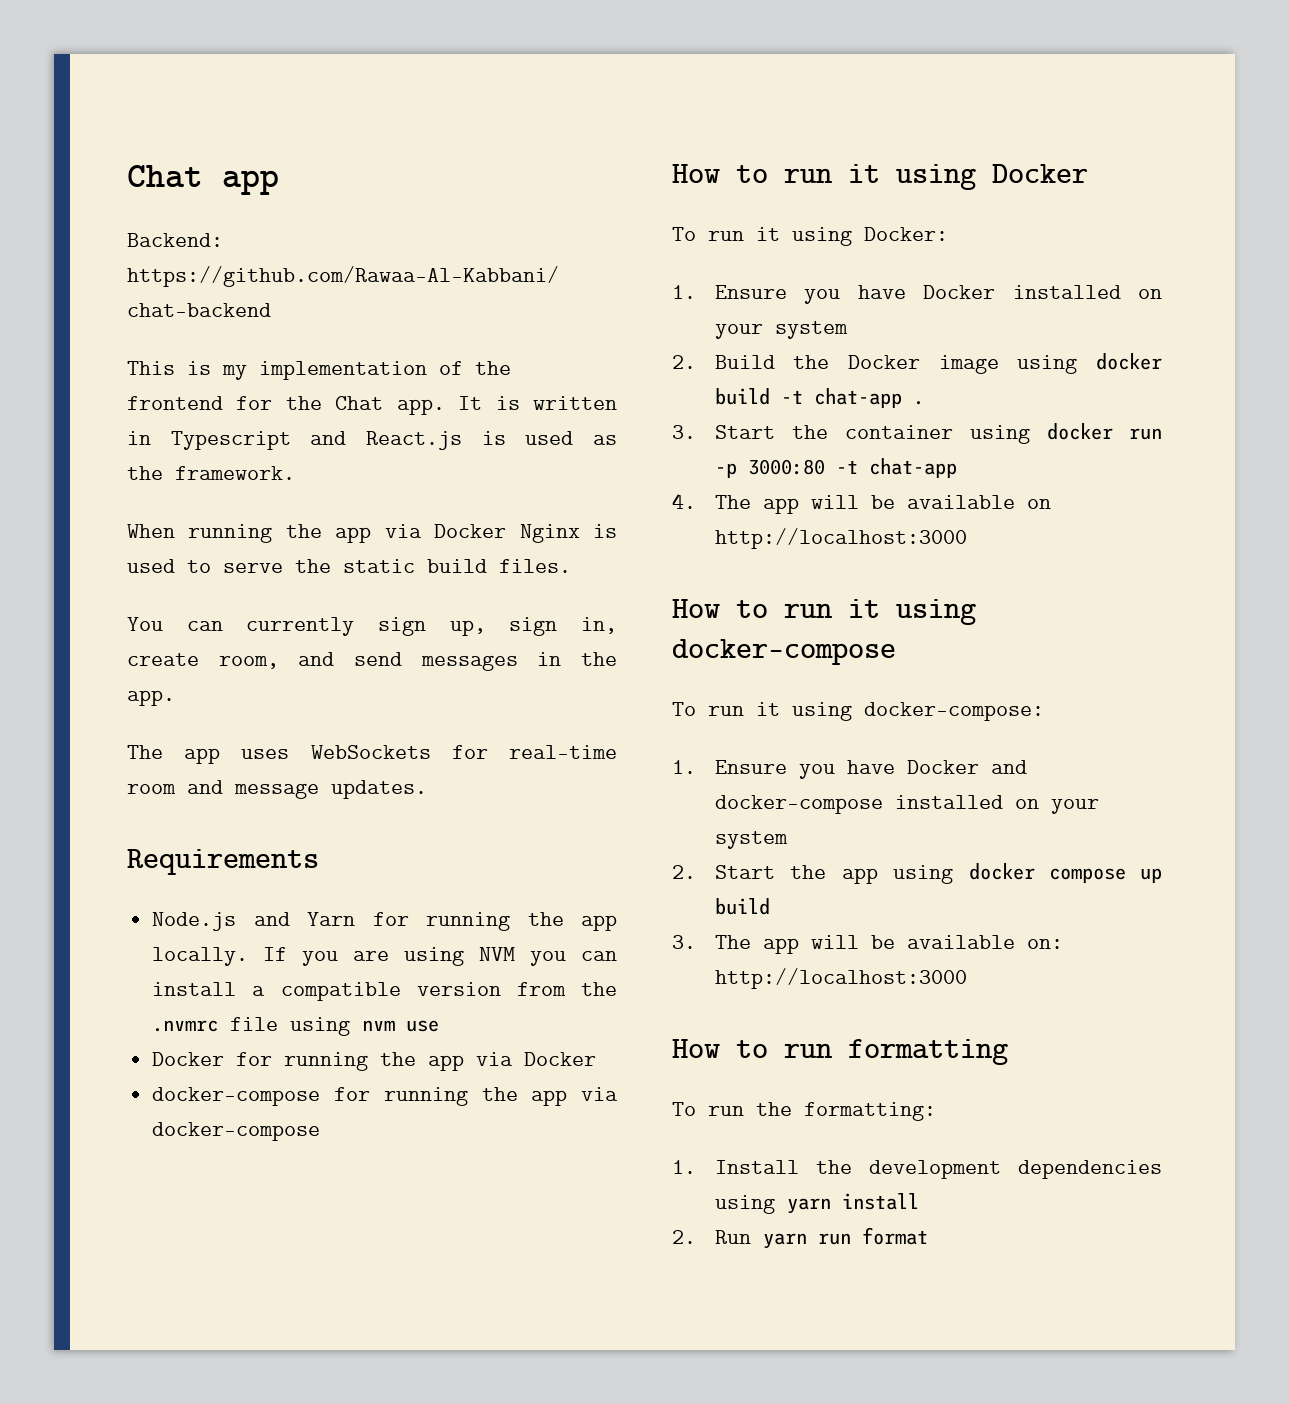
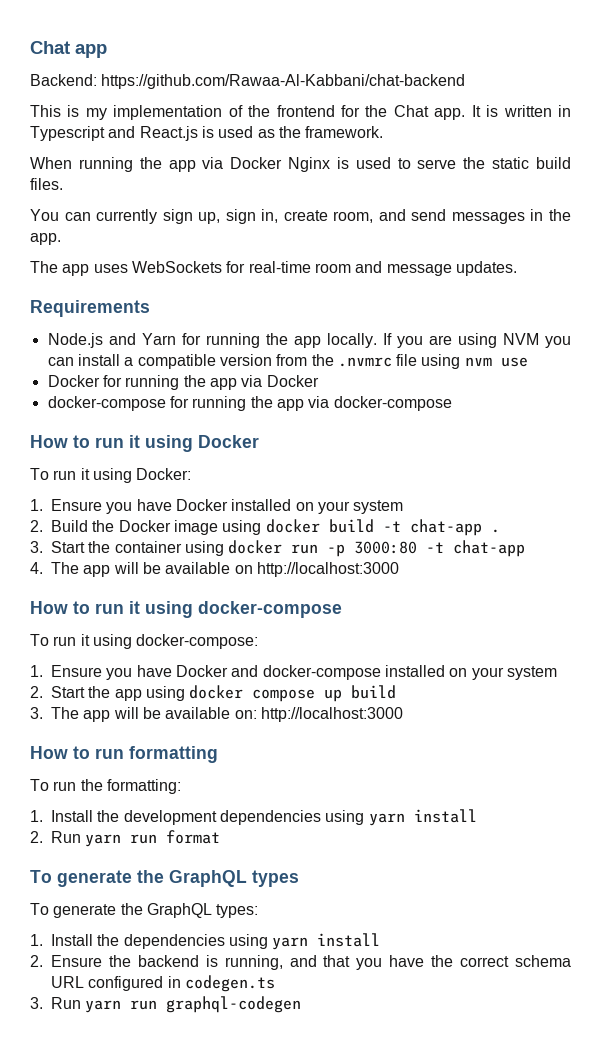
+ To generate the GraphQL types
+ To generate the GraphQL types:
+ 1. Install the dependencies using yarn install
+ 2. Ensure the backend is running, and that you have the correct schema URL configured in codegen.ts
+ 3. Run yarn run graphql-codegen

